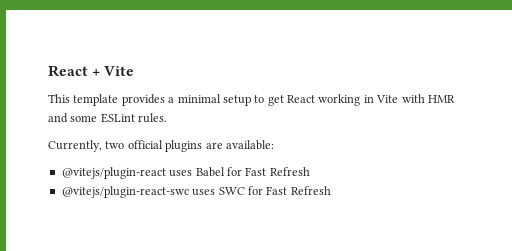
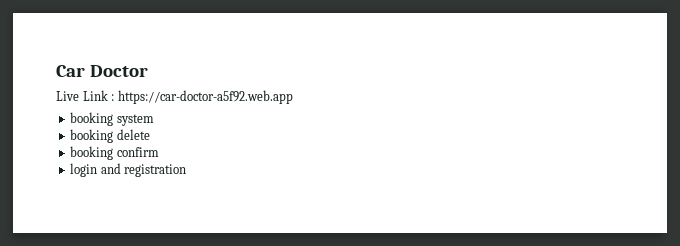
- React + Vite
- This template provides a minimal setup to get React working in Vite with HMR and some ESLint rules.
- Currently, two official plugins are available:
- @vitejs/plugin-react uses Babel for Fast Refresh
- @vitejs/plugin-react-swc uses SWC for Fast Refresh
+ Car Doctor
+ Live Link : https://car-doctor-a5f92.web.app
+ booking system
+ booking delete
+ booking confirm
+ login and registration

